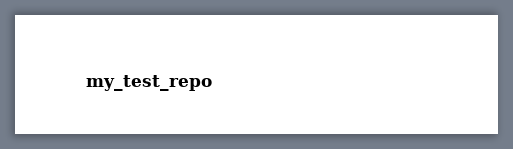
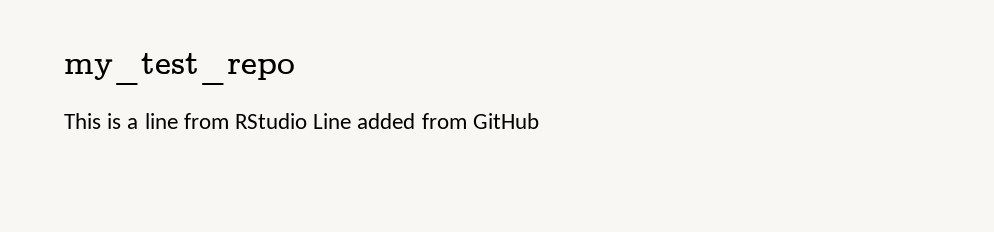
+ This is a line from RStudio Line added from GitHub

